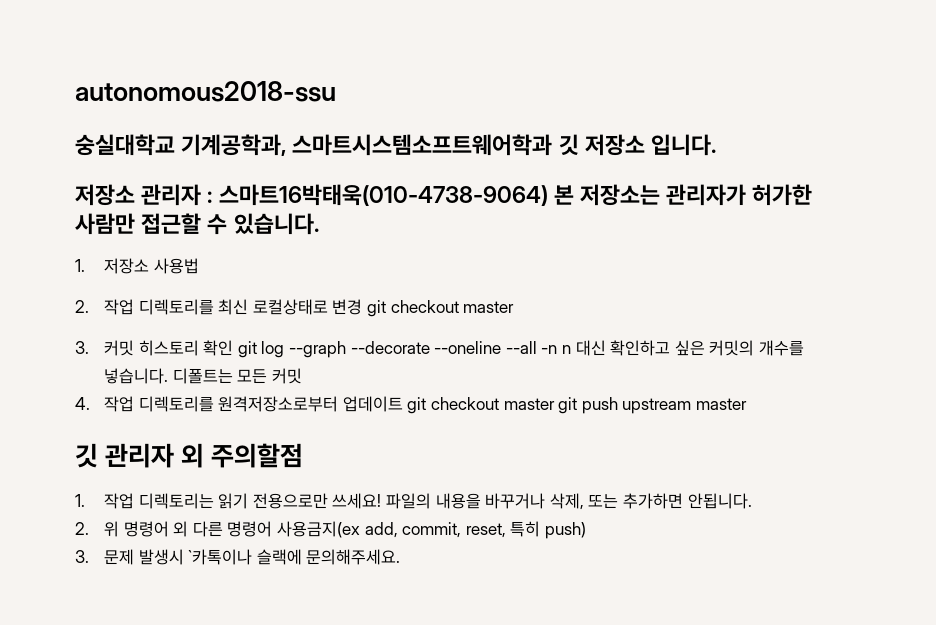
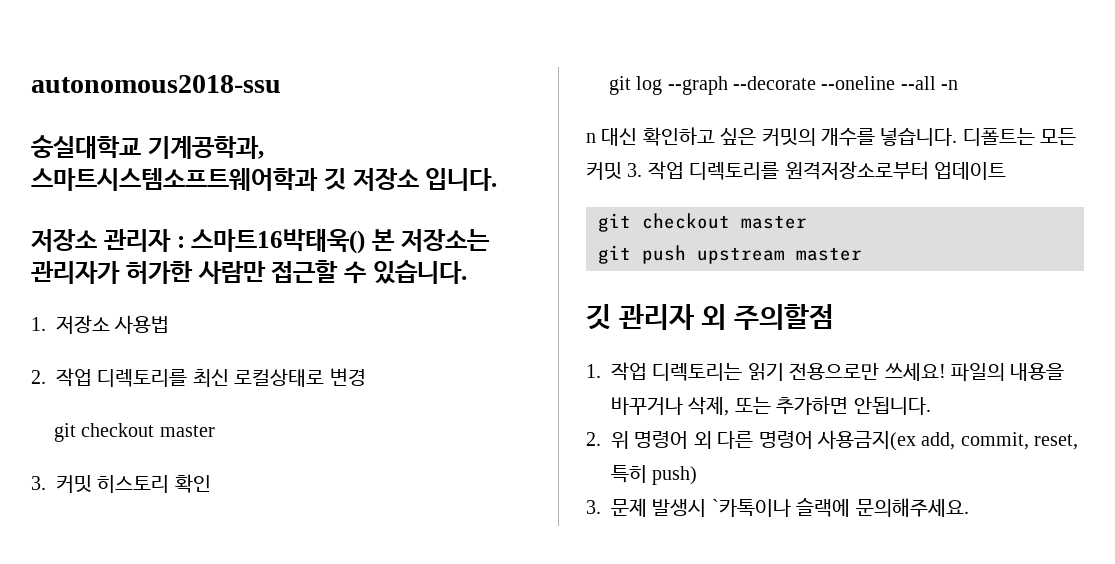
- 저장소 관리자 : 스마트16박태욱(010-4738-9064) 본 저장소는 관리자가 허가한 사람만 접근할 수 있습니다.
+ 저장소 관리자 : 스마트16박태욱() 본 저장소는 관리자가 허가한 사람만 접근할 수 있습니다.
- 2. 작업 디렉토리를 최신 로컬상태로 변경 git checkout master
+ 2. 작업 디렉토리를 최신 로컬상태로 변경
+ git checkout master
- 3. 커밋 히스토리 확인 git log --graph --decorate --oneline --all -n n 대신 확인하고 싶은 커밋의 개수를 넣습니다.
+ 3. 커밋 히스토리 확인
+ git log --graph --decorate --oneline --all -n
+ n 대신 확인하고 싶은 커밋의 개수를 넣습니다.
- 디폴트는 모든 커밋
- 4. 작업 디렉토리를 원격저장소로부터 업데이트 git checkout master git push upstream master
+ 디폴트는 모든 커밋 3. 작업 디렉토리를 원격저장소로부터 업데이트
+ git checkout master
+ git push upstream master

